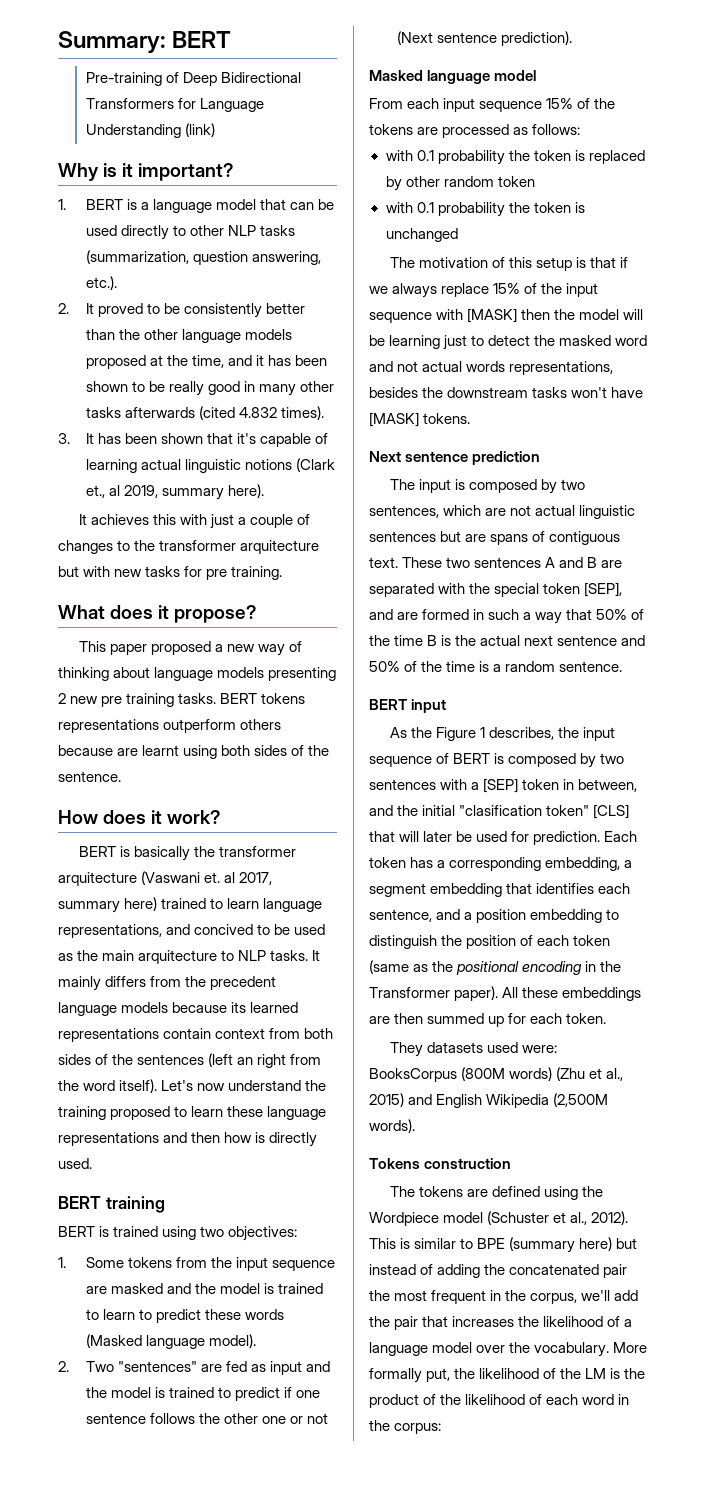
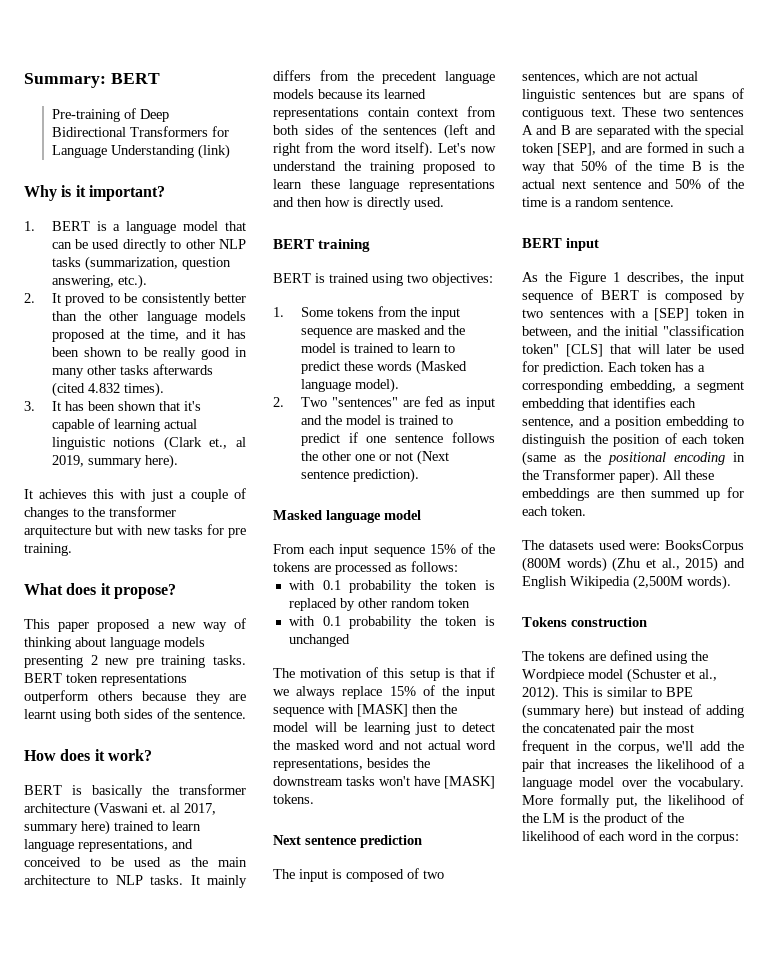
- BERT tokens representations outperform others because are learnt using both sides of the sentence.
+ BERT token representations outperform others because they are learnt using both sides of the sentence.
- BERT is basically the transformer arquitecture (Vaswani et. al 2017, summary here) trained to learn language representations, and concived to be used as the main arquitecture to NLP tasks.
+ BERT is basically the transformer architecture (Vaswani et. al 2017, summary here) trained to learn language representations, and conceived to be used as the main architecture to NLP tasks.
- It mainly differs from the precedent language models because its learned representations contain context from both sides of the sentences (left an right from the word itself).
+ It mainly differs from the precedent language models because its learned representations contain context from both sides of the sentences (left and right from the word itself).
- The motivation of this setup is that if we always replace 15% of the input sequence with [MASK] then the model will be learning just to detect the masked word and not actual words representations, besides the downstream tasks won't have [MASK] tokens.
+ The motivation of this setup is that if we always replace 15% of the input sequence with [MASK] then the model will be learning just to detect the masked word and not actual word representations, besides the downstream tasks won't have [MASK] tokens.
- The input is composed by two sentences, which are not actual linguistic sentences but are spans of contiguous text.
+ The input is composed of two sentences, which are not actual linguistic sentences but are spans of contiguous text.
- As the Figure 1 describes, the input sequence of BERT is composed by two sentences with a [SEP] token in between, and the initial "clasification token" [CLS] that will later be used for prediction.
+ As the Figure 1 describes, the input sequence of BERT is composed by two sentences with a [SEP] token in between, and the initial "classification token" [CLS] that will later be used for prediction.
- They datasets used were: BooksCorpus (800M words) (Zhu et al., 2015) and English Wikipedia (2,500M words).
+ The datasets used were: BooksCorpus (800M words) (Zhu et al., 2015) and English Wikipedia (2,500M words).

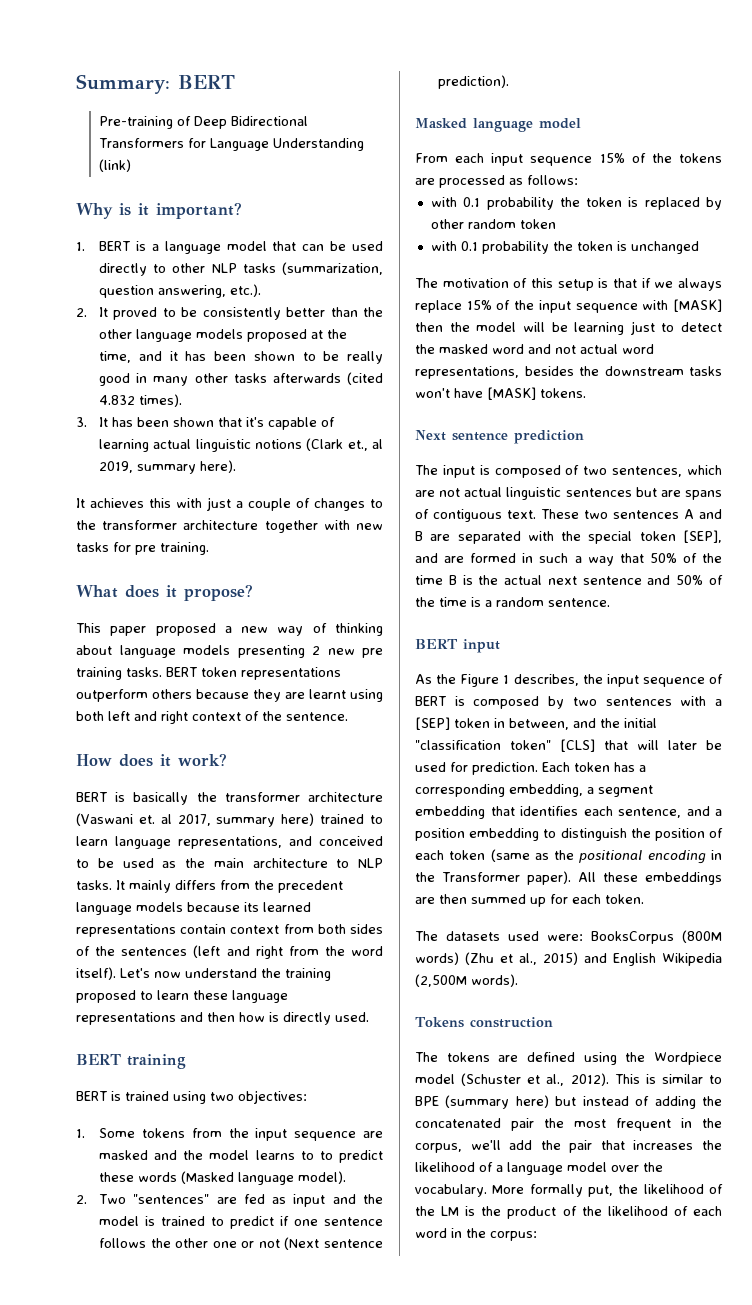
- It achieves this with just a couple of changes to the transformer arquitecture but with new tasks for pre training.
+ It achieves this with just a couple of changes to the transformer architecture together with new tasks for pre training.
- BERT token representations outperform others because they are learnt using both sides of the sentence.
+ BERT token representations outperform others because they are learnt using both left and right context of the sentence.
- 1. Some tokens from the input sequence are masked and the model is trained to learn to predict these words (Masked language model).
+ 1. Some tokens from the input sequence are masked and the model learns to to predict these words (Masked language model).

